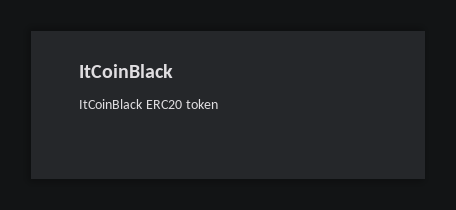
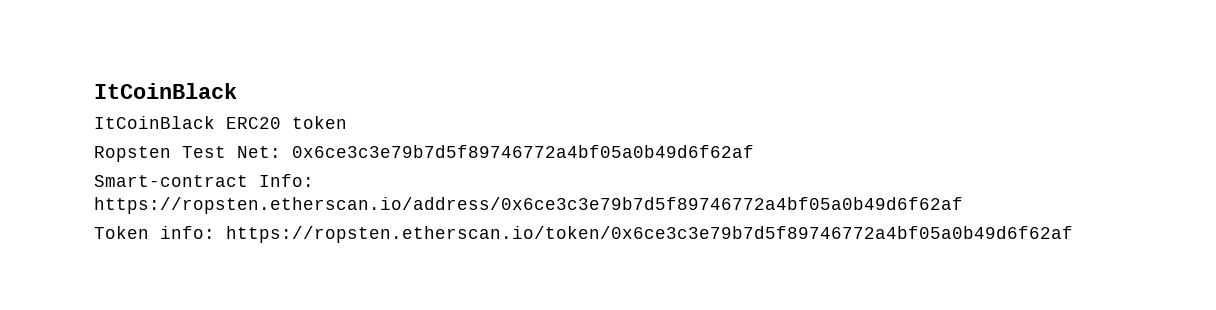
+ Ropsten Test Net: 0x6ce3c3e79b7d5f89746772a4bf05a0b49d6f62af
+ Smart-contract Info: https://ropsten.etherscan.io/address/0x6ce3c3e79b7d5f89746772a4bf05a0b49d6f62af
+ Token info: https://ropsten.etherscan.io/token/0x6ce3c3e79b7d5f89746772a4bf05a0b49d6f62af

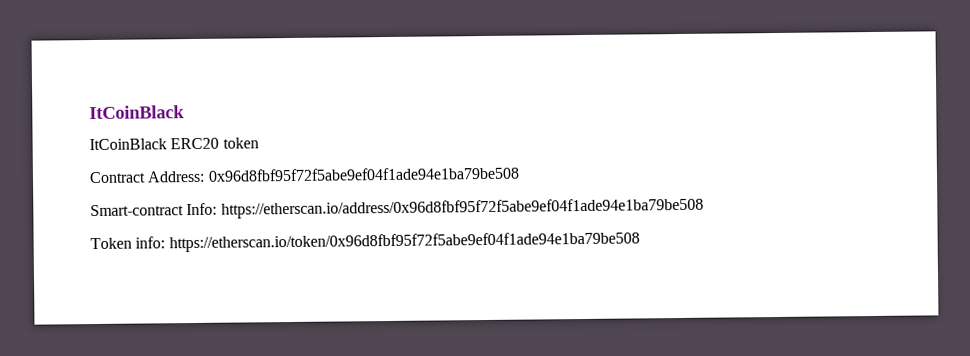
- Ropsten Test Net: 0x6ce3c3e79b7d5f89746772a4bf05a0b49d6f62af
+ Contract Address: 0x96d8fbf95f72f5abe9ef04f1ade94e1ba79be508
- Smart-contract Info: https://ropsten.etherscan.io/address/0x6ce3c3e79b7d5f89746772a4bf05a0b49d6f62af
+ Smart-contract Info: https://etherscan.io/address/0x96d8fbf95f72f5abe9ef04f1ade94e1ba79be508
- Token info: https://ropsten.etherscan.io/token/0x6ce3c3e79b7d5f89746772a4bf05a0b49d6f62af
+ Token info: https://etherscan.io/token/0x96d8fbf95f72f5abe9ef04f1ade94e1ba79be508

